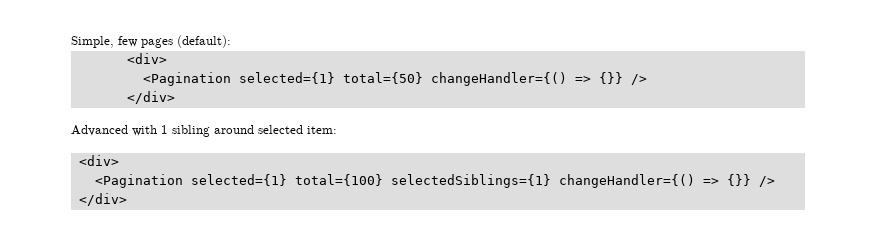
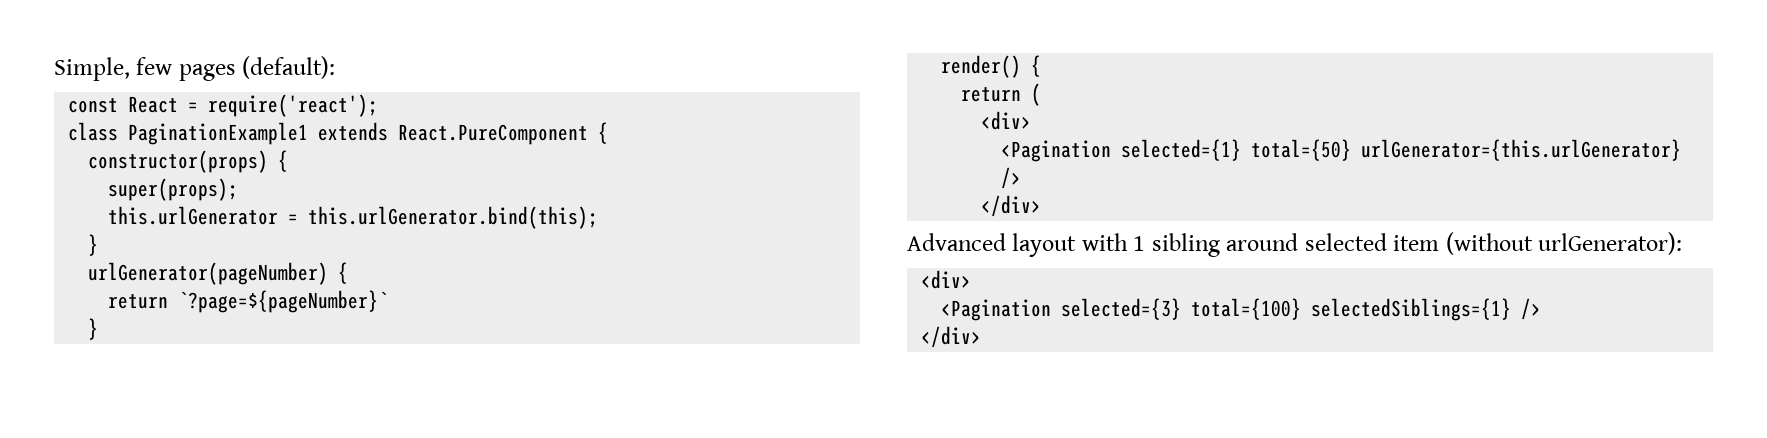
+ const React = require('react');
+ class PaginationExample1 extends React.PureComponent {
+ constructor(props) {
+ super(props);
+ this.urlGenerator = this.urlGenerator.bind(this);
+ }
+ urlGenerator(pageNumber) {
+ return `?page=${pageNumber}`
+ }
+ render() {
+ return (
- <Pagination selected={1} total={50} changeHandler={() => {}} />
+ <Pagination selected={1} total={50} urlGenerator={this.urlGenerator} />
- Advanced with 1 sibling around selected item:
+ Advanced layout with 1 sibling around selected item (without urlGenerator):
  <div>
- <Pagination selected={1} total={100} selectedSiblings={1} changeHandler={() => {}} />
+ <Pagination selected={3} total={100} selectedSiblings={1} />

